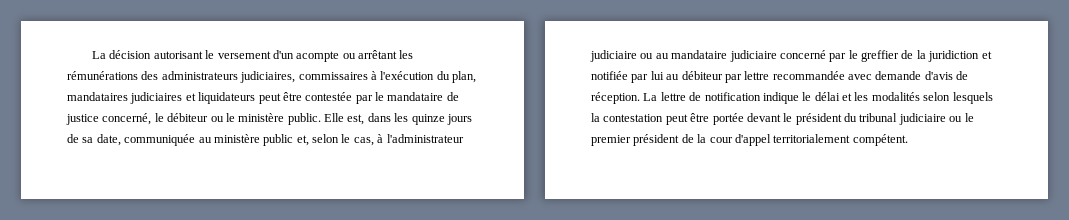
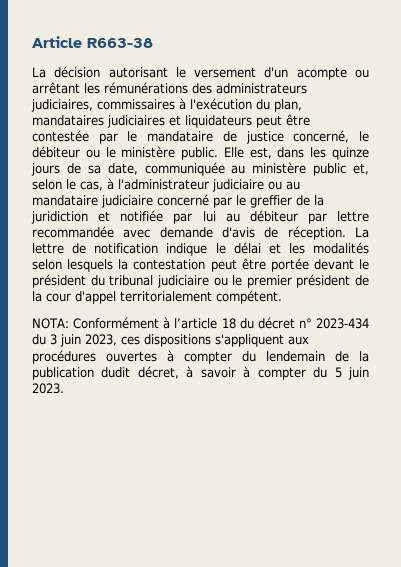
+ Article R663-38
+ NOTA: Conformément à l’article 18 du décret n° 2023-434 du 3 juin 2023, ces dispositions s'appliquent aux procédures ouvertes à compter du lendemain de la publication dudit décret, à savoir à compter du 5 juin 2023.

